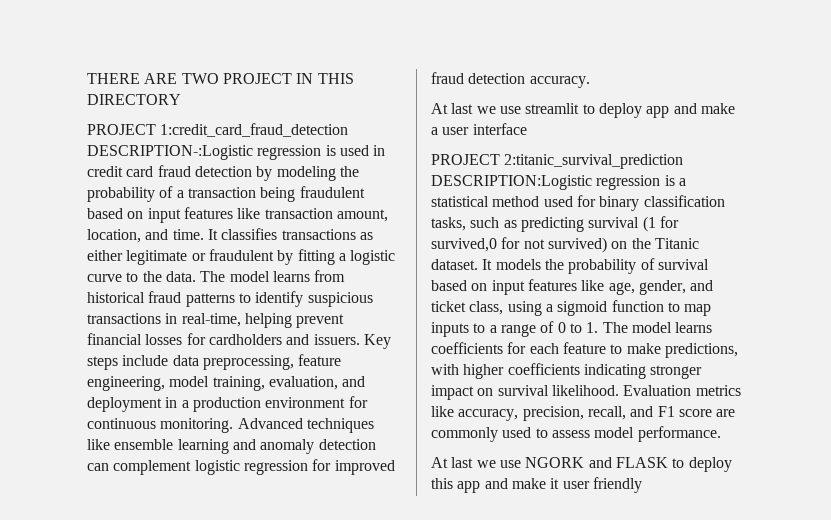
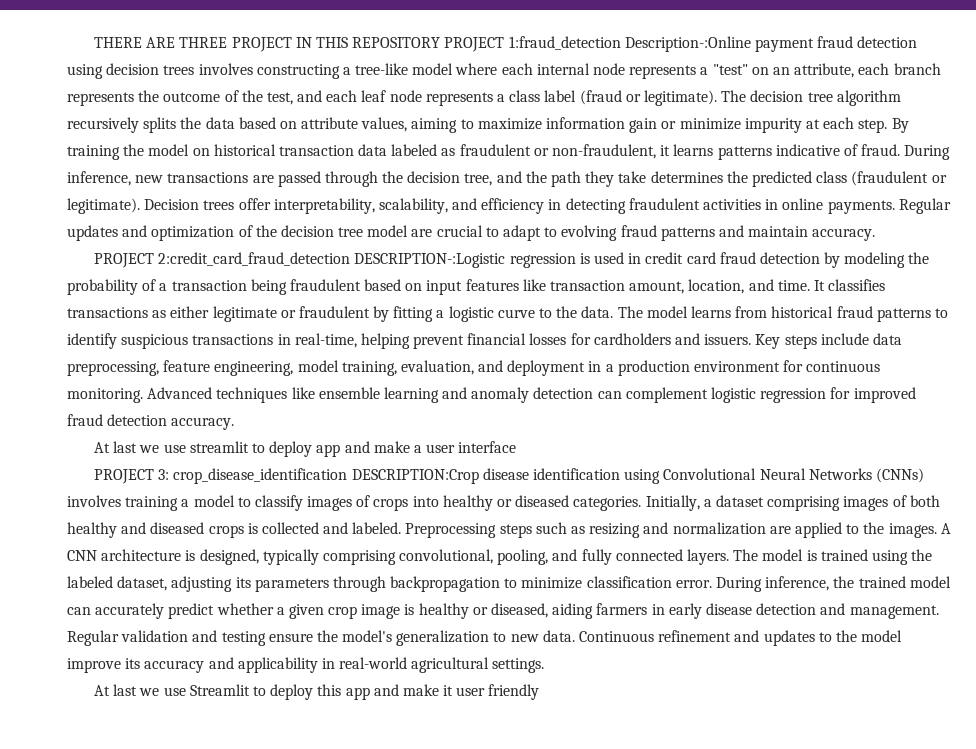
- THERE ARE TWO PROJECT IN THIS DIRECTORY
- PROJECT 1:credit_card_fraud_detection DESCRIPTION-:Logistic regression is used in credit card fraud detection by modeling the probability of a transaction being fraudulent based on input features like transaction amount, location, and time.
+ THERE ARE THREE PROJECT IN THIS REPOSITORY PROJECT 1:fraud_detection Description-:Online payment fraud detection using decision trees involves constructing a tree-like model where each internal node represents a "test" on an attribute, each branch represents the outcome of the test, and each leaf node represents a class label (fraud or legitimate). The decision tree algorithm recursively splits the data based on attribute values, aiming to maximize information gain or minimize impurity at each step. By training the model on historical transaction data labeled as fraudulent or non-fraudulent, it learns patterns indicative of fraud. During inference, new transactions are passed through the decision tree, and the path they take determines the predicted class (fraudulent or legitimate). Decision trees offer interpretability, scalability, and efficiency in detecting fraudulent activities in online payments. Regular updates and optimization of the decision tree model are crucial to adapt to evolving fraud patterns and maintain accuracy.
+ PROJECT 2:credit_card_fraud_detection DESCRIPTION-:Logistic regression is used in credit card fraud detection by modeling the probability of a transaction being fraudulent based on input features like transaction amount, location, and time.
- PROJECT 2:titanic_survival_prediction DESCRIPTION:Logistic regression is a statistical method used for binary classification tasks, such as predicting survival (1 for survived,0 for not survived) on the Titanic dataset. It models the probability of survival based on input features like age, gender, and ticket class, using a sigmoid function to map inputs to a range of 0 to 1. The model learns coefficients for each feature to make predictions, with higher coefficients indicating stronger impact on survival likelihood. Evaluation metrics like accuracy, precision, recall, and F1 score are commonly used to assess model performance.
- At last we use NGORK and FLASK to deploy this app and make it user friendly
+ PROJECT 3: crop_disease_identification DESCRIPTION:Crop disease identification using Convolutional Neural Networks (CNNs) involves training a model to classify images of crops into healthy or diseased categories. Initially, a dataset comprising images of both healthy and diseased crops is collected and labeled. Preprocessing steps such as resizing and normalization are applied to the images. A CNN architecture is designed, typically comprising convolutional, pooling, and fully connected layers. The model is trained using the labeled dataset, adjusting its parameters through backpropagation to minimize classification error. During inference, the trained model can accurately predict whether a given crop image is healthy or diseased, aiding farmers in early disease detection and management. Regular validation and testing ensure the model's generalization to new data. Continuous refinement and updates to the model improve its accuracy and applicability in real-world agricultural settings.
+ At last we use Streamlit to deploy this app and make it user friendly

